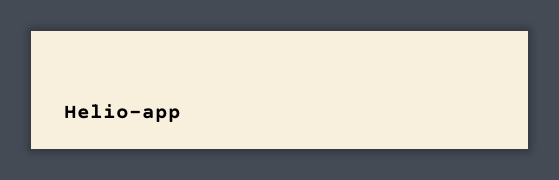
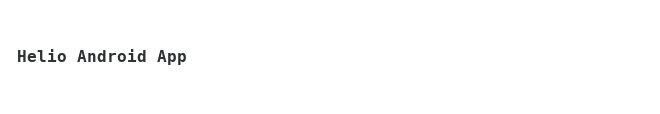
- Helio-app
+ Helio Android App

